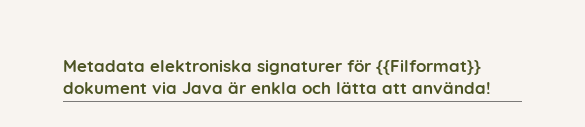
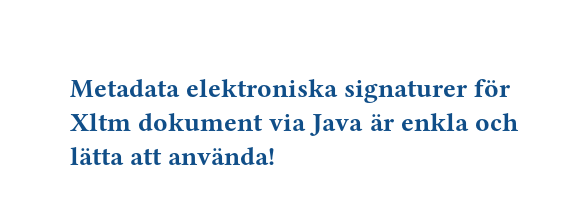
- Metadata elektroniska signaturer för {{Filformat}} dokument via Java är enkla och lätta att använda!
+ Metadata elektroniska signaturer för Xltm dokument via Java är enkla och lätta att använda!

